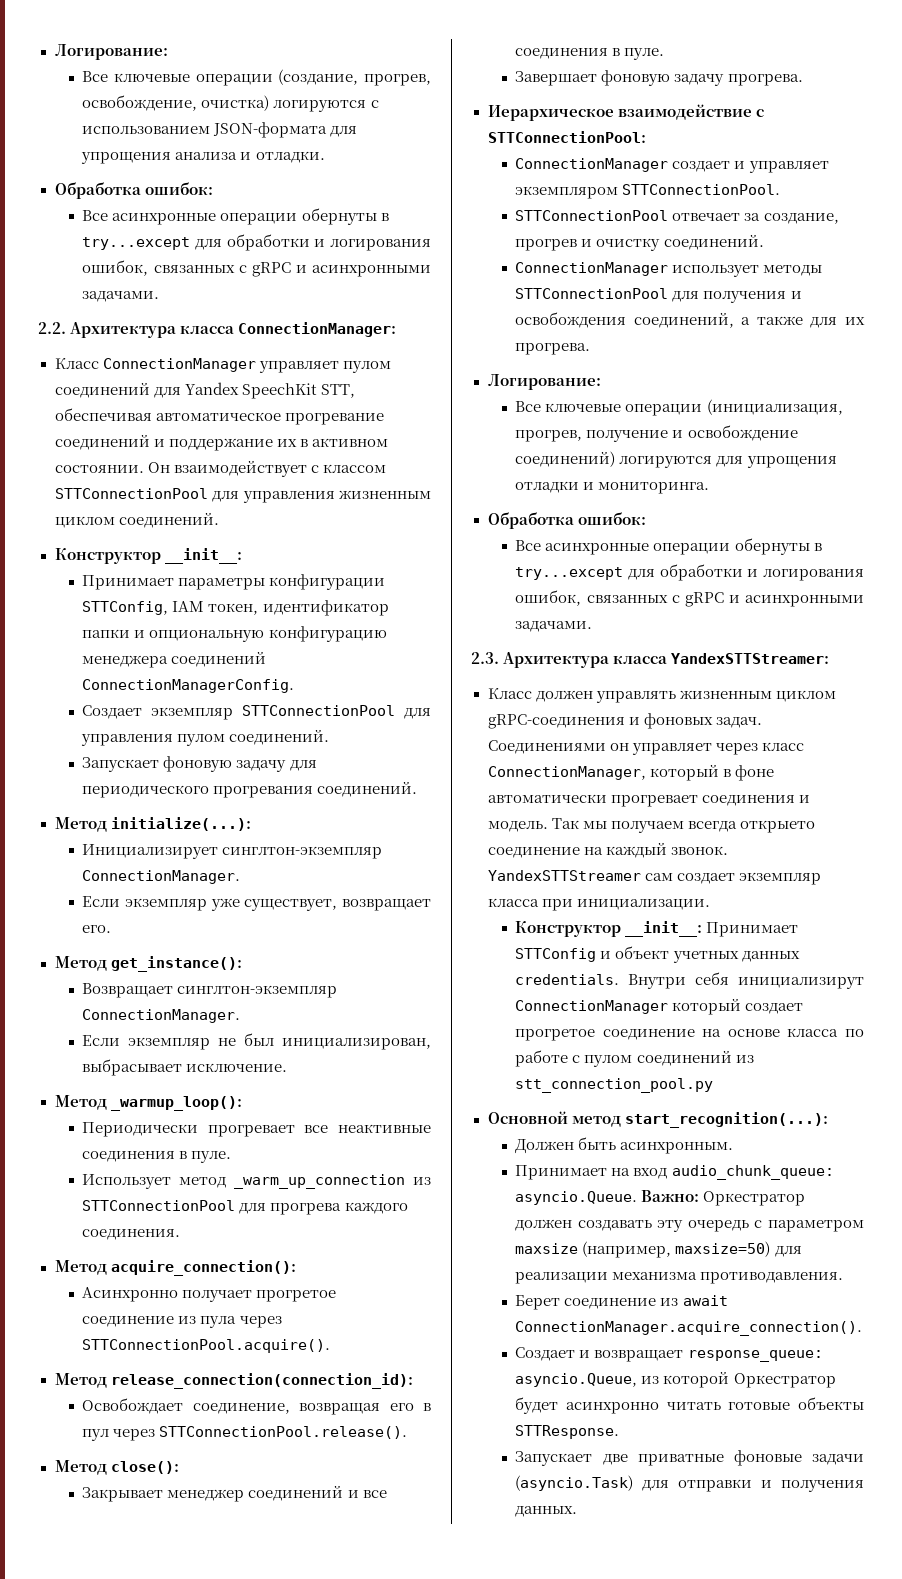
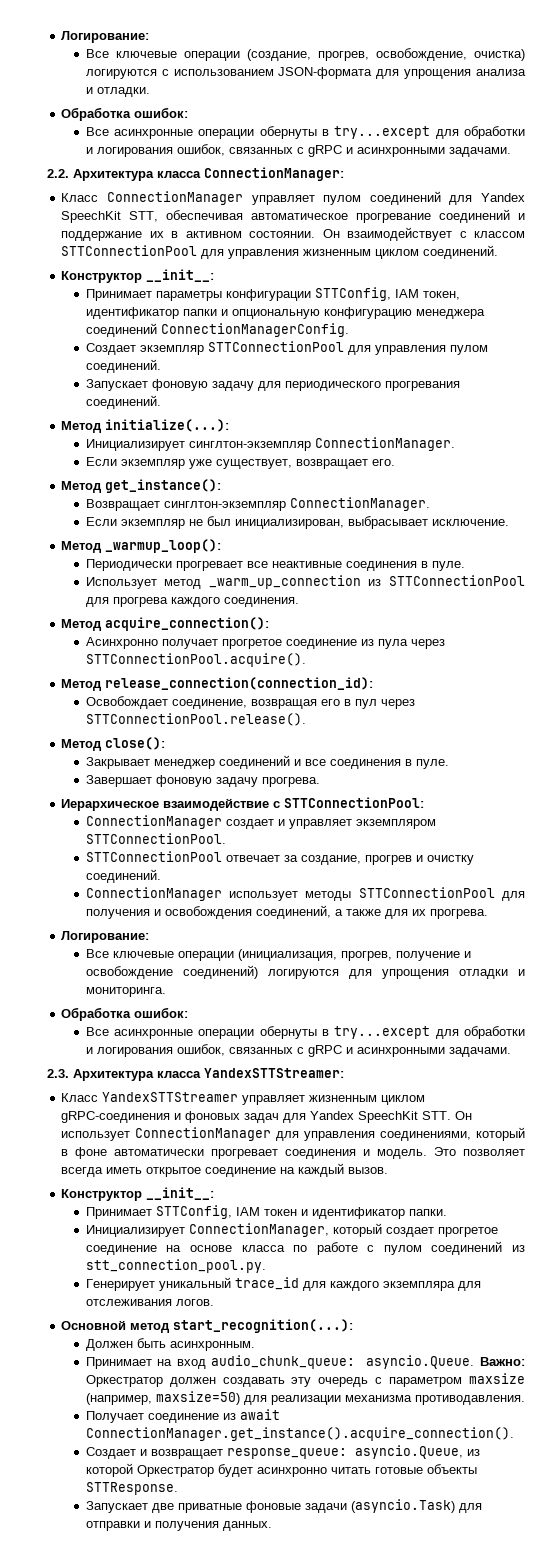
- Класс должен управлять жизненным циклом gRPC-соединения и фоновых задач. Соединениями он управляет через класс ConnectionManager, который в фоне автоматически прогревает соединения и модель.
+ Класс YandexSTTStreamer управляет жизненным циклом gRPC-соединения и фоновых задач для Yandex SpeechKit STT. Он использует ConnectionManager для управления соединениями, который в фоне автоматически прогревает соединения и модель.
- Так мы получаем всегда открыето соединение на каждый звонок. YandexSTTStreamer сам создает экземпляр класса при инициализации.
- Конструктор __init__: Принимает STTConfig и объект учетных данных credentials. Внутри себя инициализирут ConnectionManager который создает прогретое соединение на основе класса по работе с пулом соединений из stt_connection_pool.py
+ Это позволяет всегда иметь открытое соединение на каждый вызов.
+ Конструктор __init__:
+ Принимает STTConfig, IAM токен и идентификатор папки.
+ Инициализирует ConnectionManager, который создает прогретое соединение на основе класса по работе с пулом соединений из stt_connection_pool.py.
+ Генерирует уникальный trace_id для каждого экземпляра для отслеживания логов.
- Берет соединение из await ConnectionManager.acquire_connection().
+ Получает соединение из await ConnectionManager.get_instance().acquire_connection().

